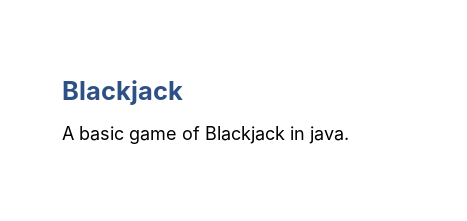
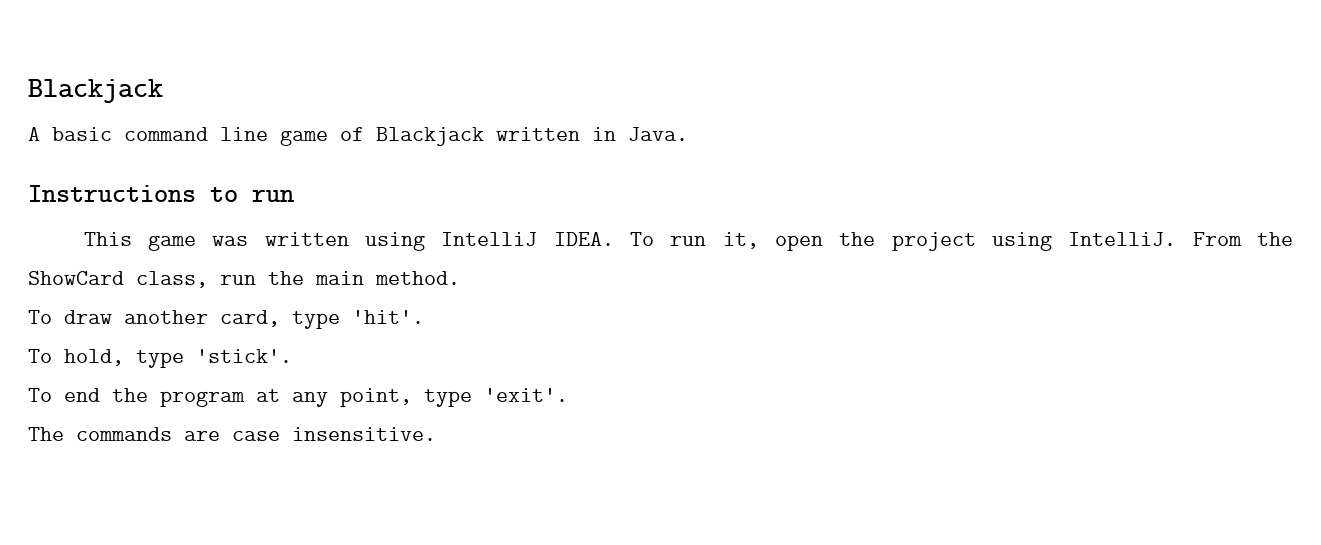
- A basic game of Blackjack in java.
+ A basic command line game of Blackjack written in Java.
+ Instructions to run
+ This game was written using IntelliJ IDEA. To run it, open the project using IntelliJ. From the ShowCard class, run the main method.
+ To draw another card, type 'hit'.
+ To hold, type 'stick'.
+ To end the program at any point, type 'exit'.
+ The commands are case insensitive.

